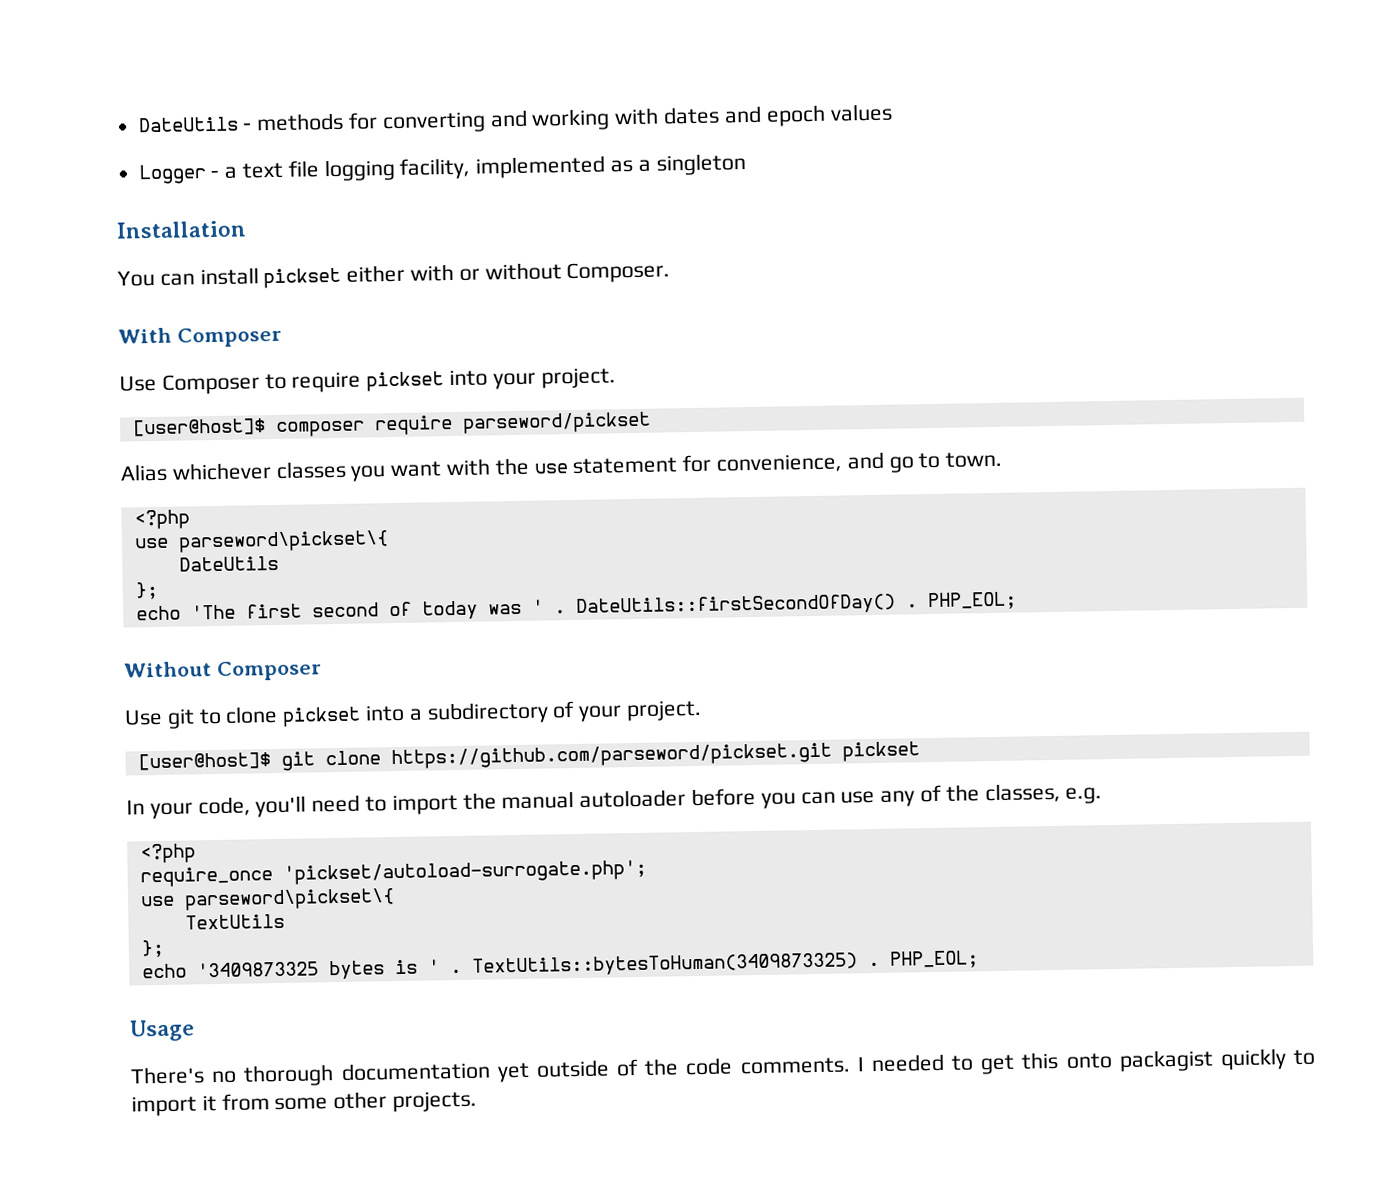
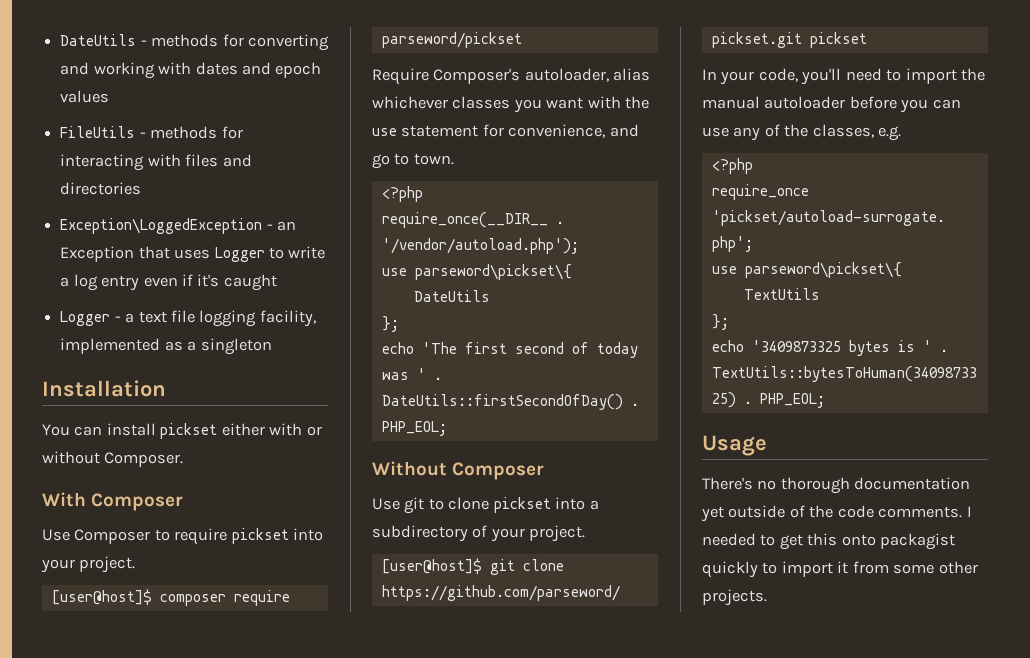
+ FileUtils - methods for interacting with files and directories
+ Exception\LoggedException - an Exception that uses Logger to write a log entry even if it's caught
- Alias whichever classes you want with the use statement for convenience, and go to town.
+ Require Composer's autoloader, alias whichever classes you want with the use statement for convenience, and go to town.
+ require_once(__DIR__ . '/vendor/autoload.php');

